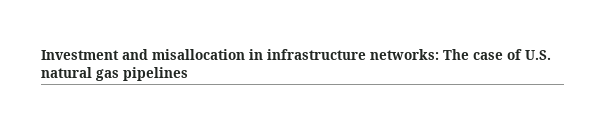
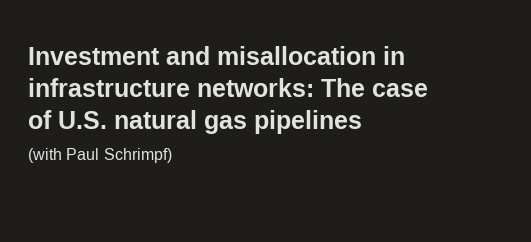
+ (with Paul Schrimpf)

